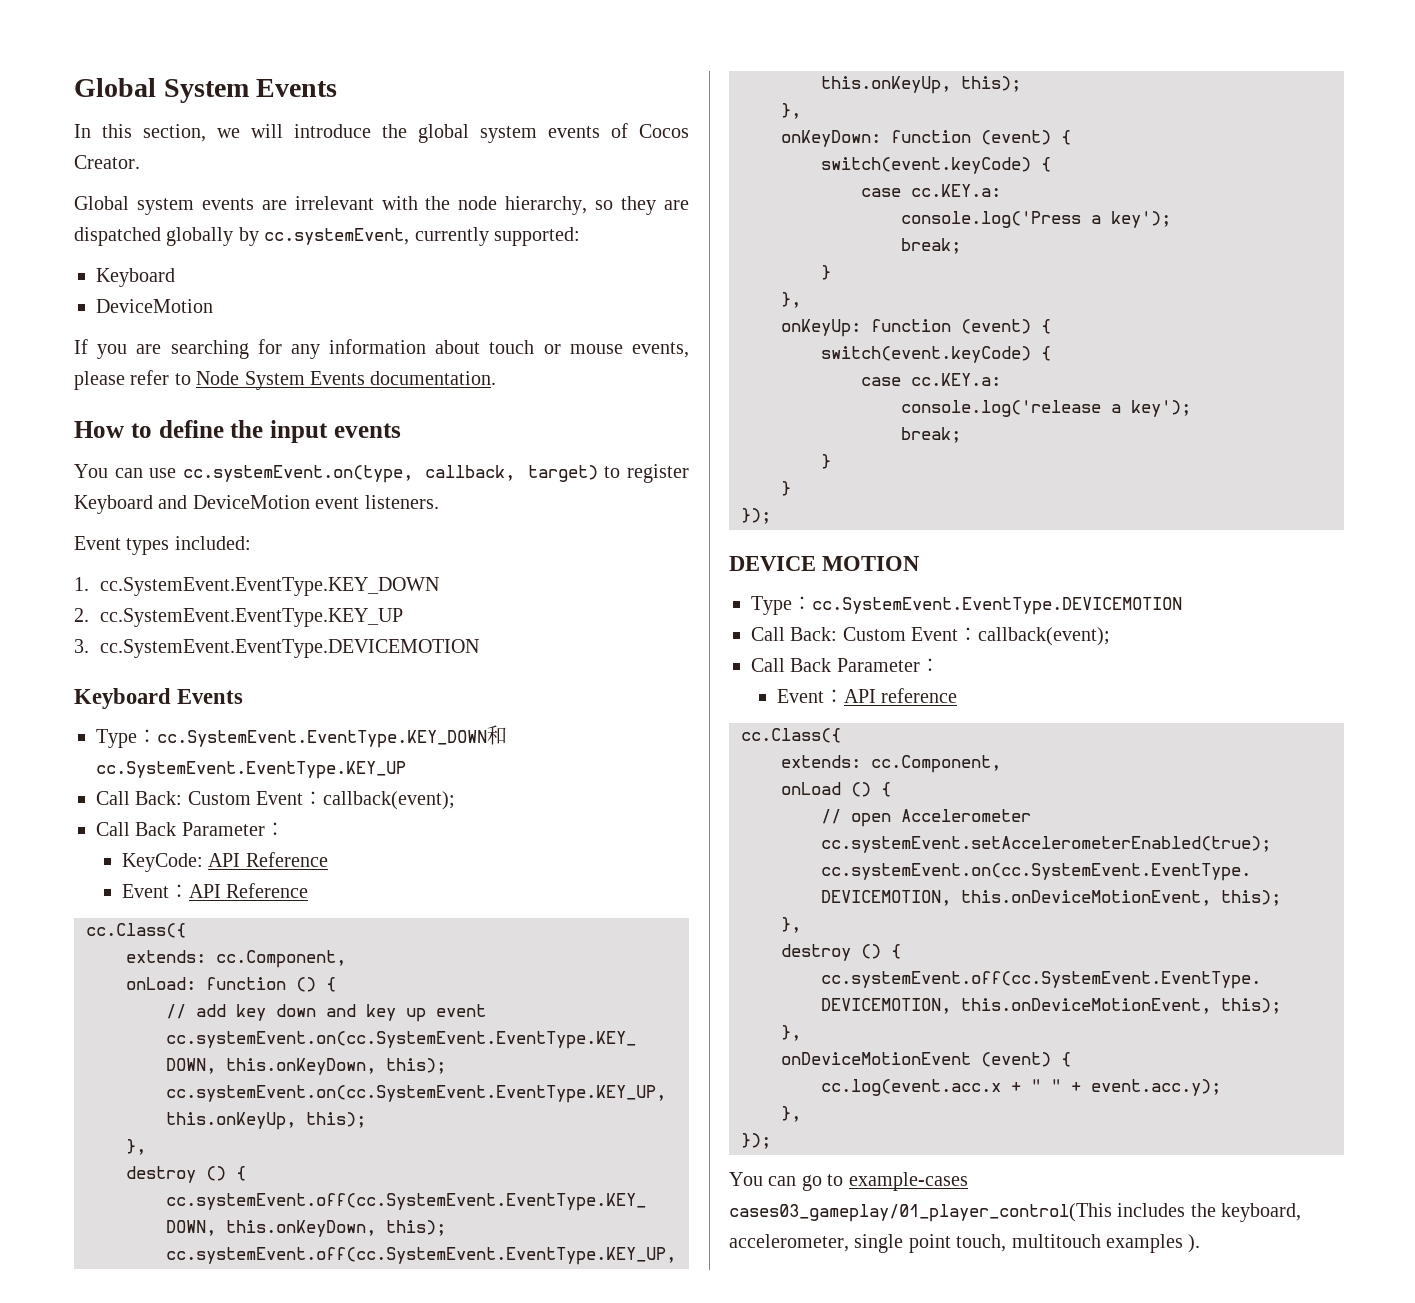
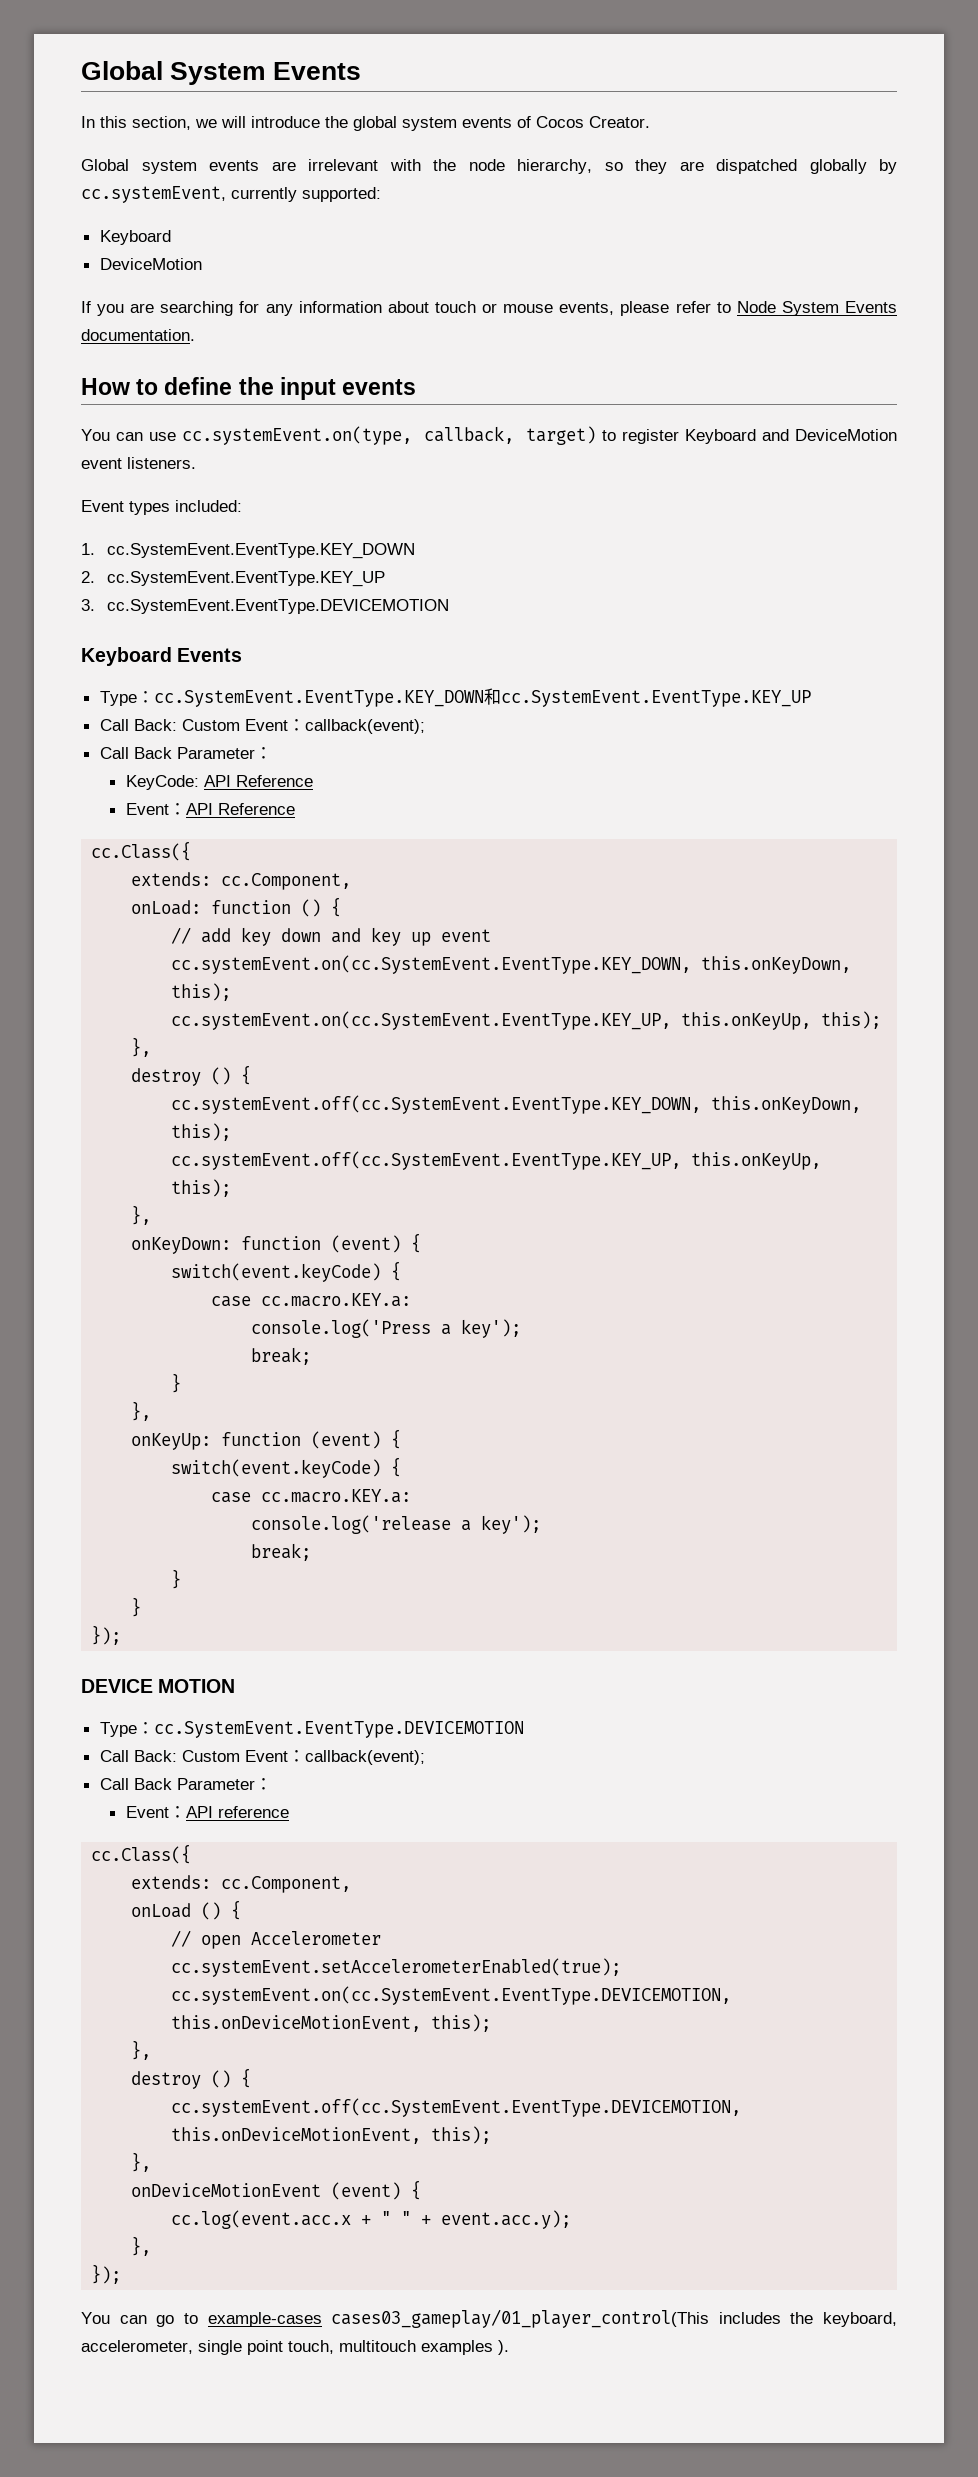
  onKeyDown: function (event) {
  switch(event.keyCode) {
- case cc.KEY.a:
+ case cc.macro.KEY.a:
  onKeyUp: function (event) {
  switch(event.keyCode) {
- case cc.KEY.a:
+ case cc.macro.KEY.a:

